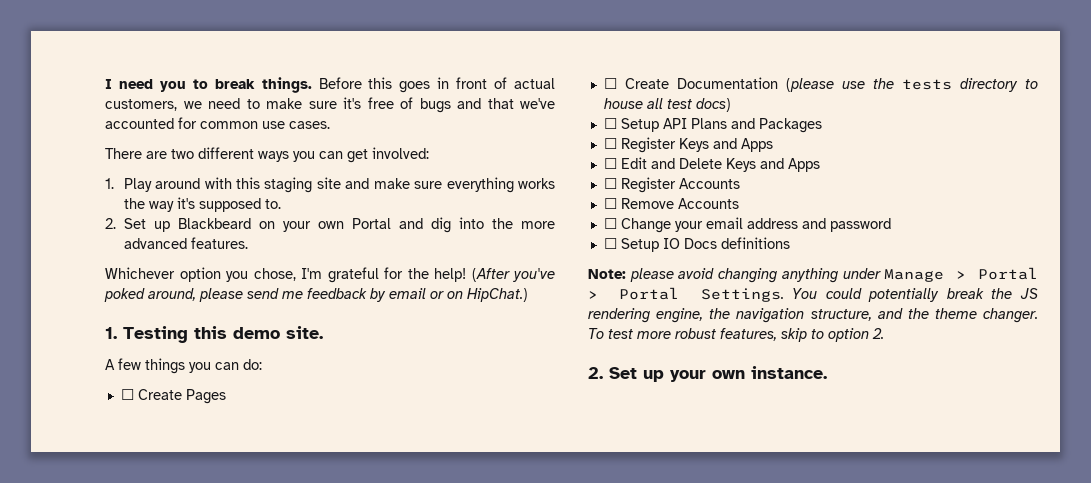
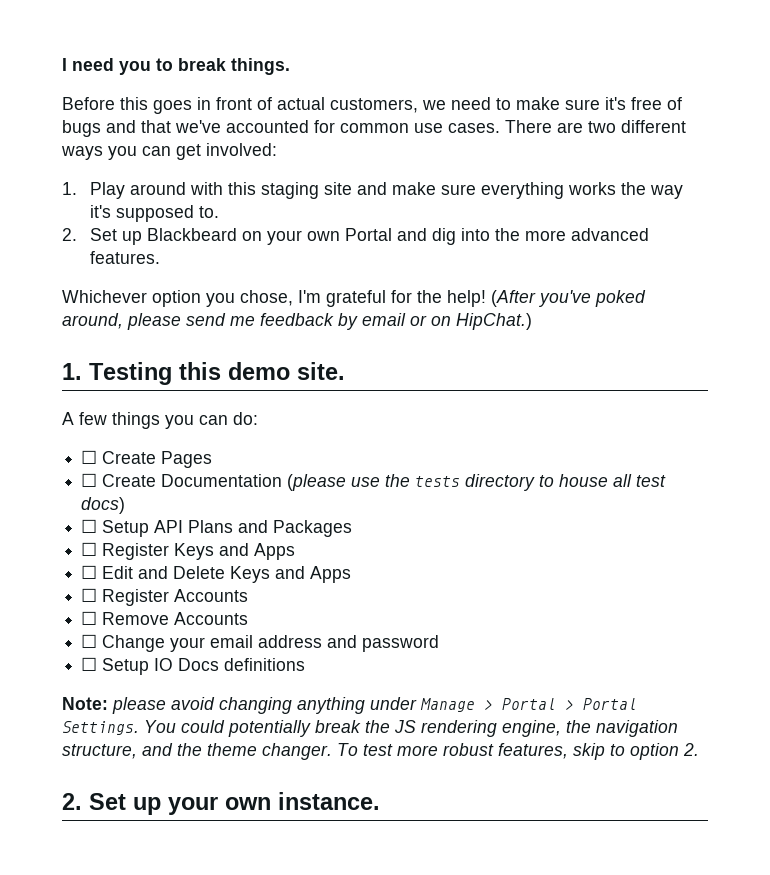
- I need you to break things. Before this goes in front of actual customers, we need to make sure it's free of bugs and that we've accounted for common use cases.
- There are two different ways you can get involved:
+ I need you to break things.
+ Before this goes in front of actual customers, we need to make sure it's free of bugs and that we've accounted for common use cases. There are two different ways you can get involved:

